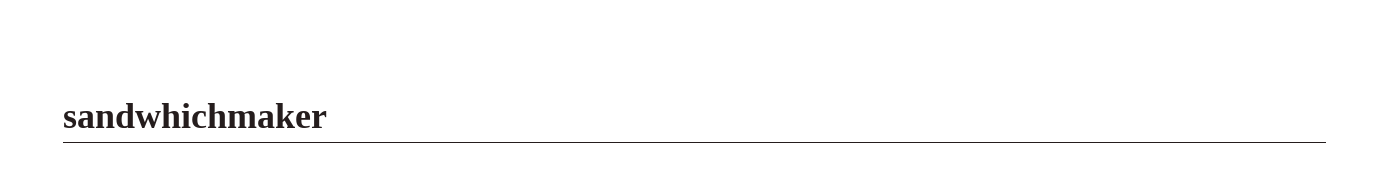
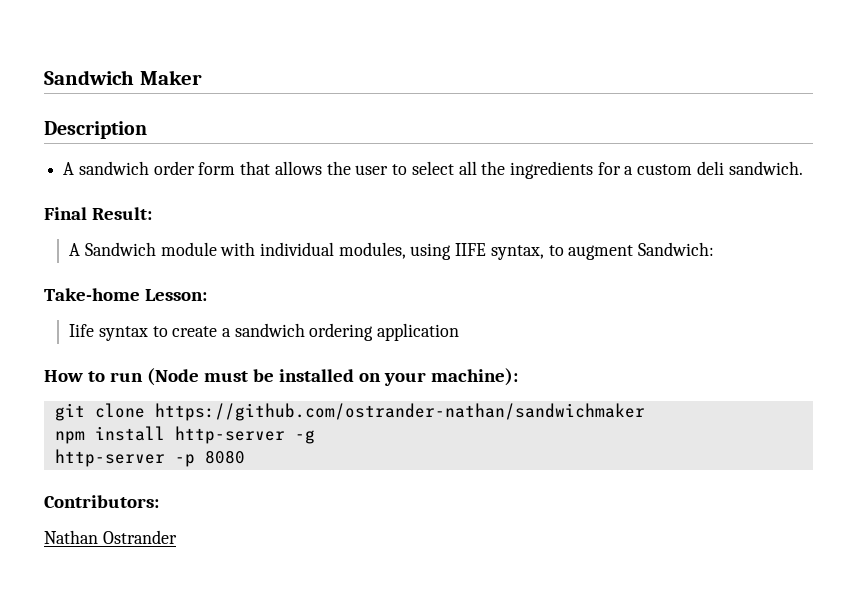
- sandwhichmaker
+ Sandwich Maker
+ Description
+ A sandwich order form that allows the user to select all the ingredients for a custom deli sandwich.
+ Final Result:
+ A Sandwich module with individual modules, using IIFE syntax, to augment Sandwich:
+ Take-home Lesson:
+ Iife syntax to create a sandwich ordering application
+ How to run (Node must be installed on your machine):
+ git clone https://github.com/ostrander-nathan/sandwichmaker
+ npm install http-server -g
+ http-server -p 8080
+ Contributors:
+ Nathan Ostrander

